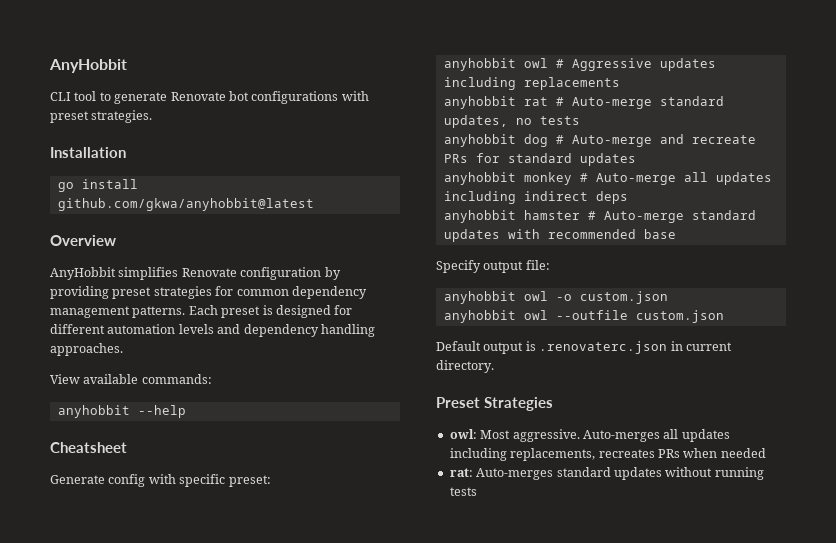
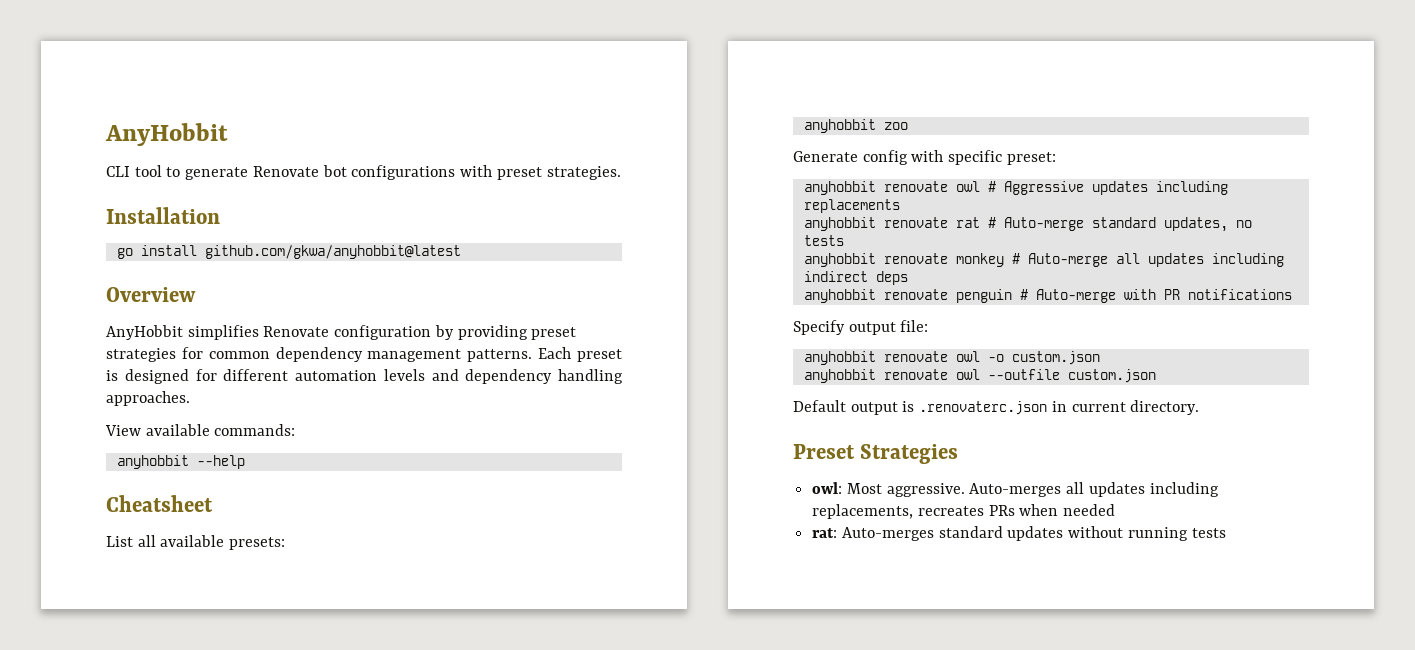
+ List all available presets:
+ anyhobbit zoo
- anyhobbit owl # Aggressive updates including replacements
+ anyhobbit renovate owl # Aggressive updates including replacements
- anyhobbit rat # Auto-merge standard updates, no tests
+ anyhobbit renovate rat # Auto-merge standard updates, no tests
- anyhobbit dog # Auto-merge and recreate PRs for standard updates
- anyhobbit monkey # Auto-merge all updates including indirect deps
+ anyhobbit renovate monkey # Auto-merge all updates including indirect deps
- anyhobbit hamster # Auto-merge standard updates with recommended base
+ anyhobbit renovate penguin # Auto-merge with PR notifications
- anyhobbit owl -o custom.json
+ anyhobbit renovate owl -o custom.json
- anyhobbit owl --outfile custom.json
+ anyhobbit renovate owl --outfile custom.json

